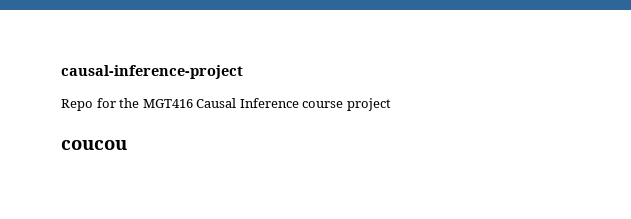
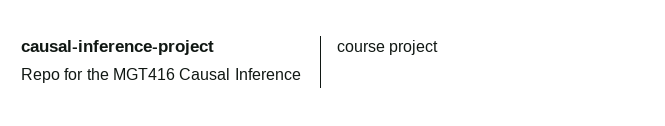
- coucou

